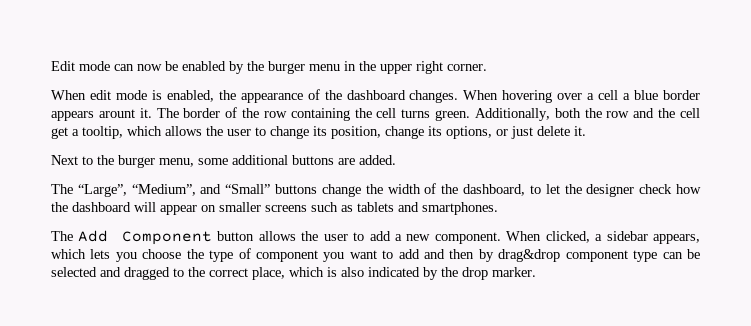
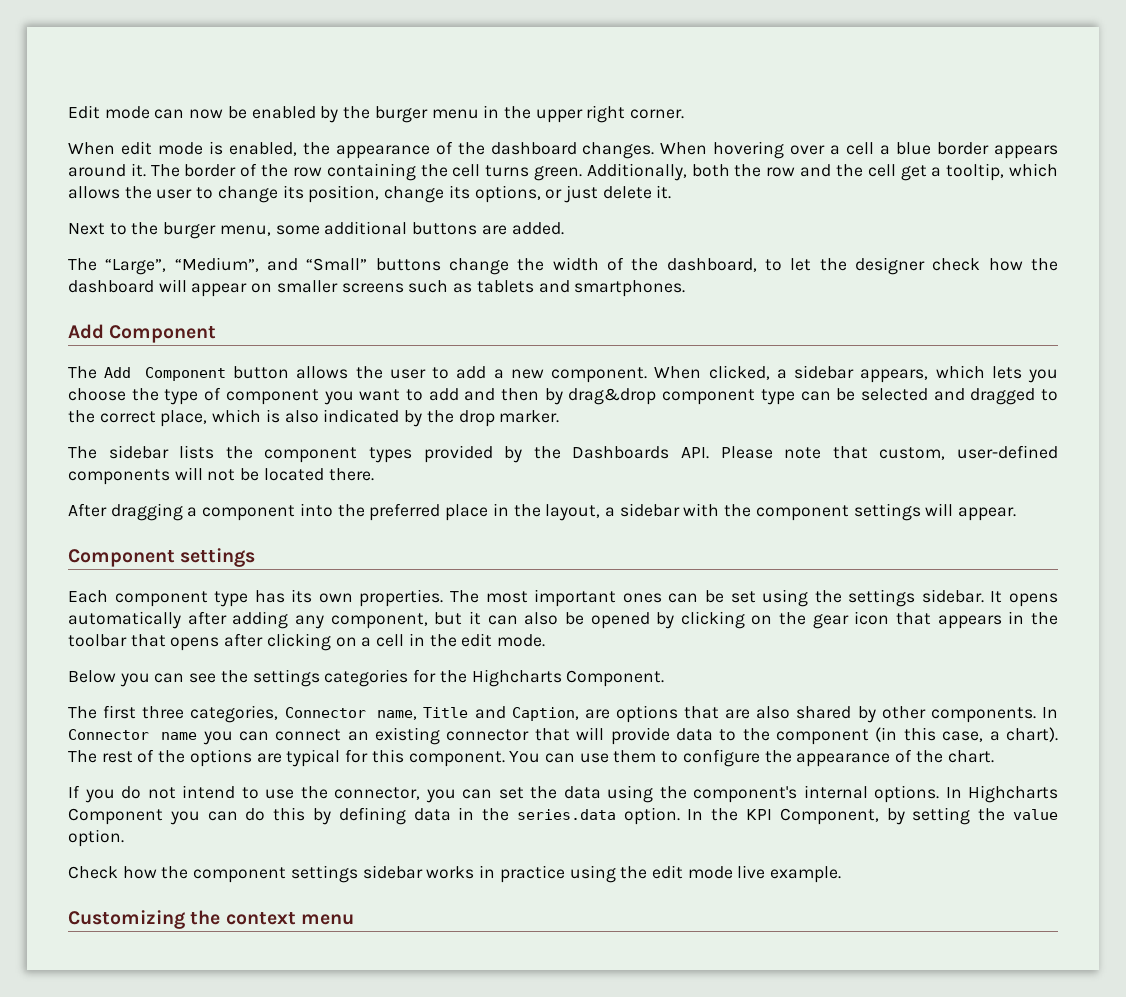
- When hovering over a cell a blue border appears arount it.
+ When hovering over a cell a blue border appears around it.
  The “Large”, “Medium”, and “Small” buttons change the width of the dashboard, to let the designer check how the dashboard will appear on smaller screens such as tablets and smartphones.
+ Add Component
+ The sidebar lists the component types provided by the Dashboards API. Please note that custom, user-defined components will not be located there.
+ After dragging a component into the preferred place in the layout, a sidebar with the component settings will appear.
+ Component settings
+ Each component type has its own properties. The most important ones can be set using the settings sidebar. It opens automatically after adding any component, but it can also be opened by clicking on the gear icon that appears in the toolbar that opens after clicking on a cell in the edit mode.
+ Below you can see the settings categories for the Highcharts Component.
+ The first three categories, Connector name, Title and Caption, are options that are also shared by other components. In Connector name you can connect an existing connector that will provide data to the component (in this case, a chart). The rest of the options are typical for this component. You can use them to configure the appearance of the chart.
+ If you do not intend to use the connector, you can set the data using the component's internal options. In Highcharts Component you can do this by defining data in the series.data option. In the KPI Component, by setting the value option.
+ Check how the component settings sidebar works in practice using the edit mode live example.
+ Customizing the context menu

